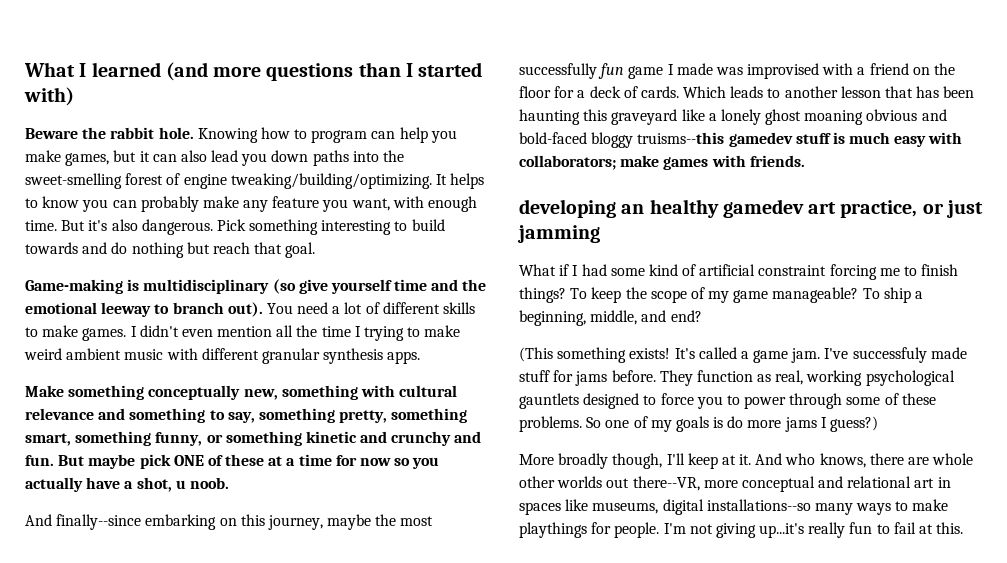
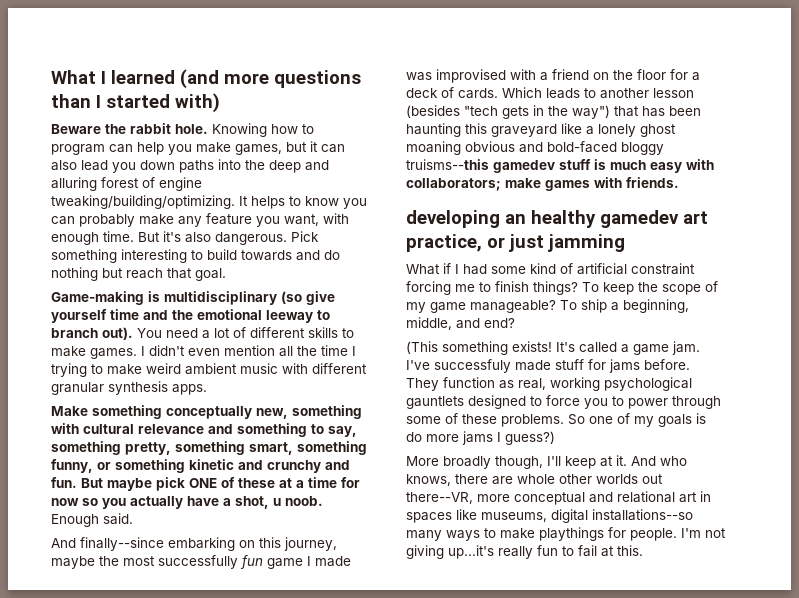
- Knowing how to program can help you make games, but it can also lead you down paths into the sweet-smelling forest of engine tweaking/building/optimizing.
+ Knowing how to program can help you make games, but it can also lead you down paths into the deep and alluring forest of engine tweaking/building/optimizing.
+ Enough said.
- Which leads to another lesson that has been haunting this graveyard like a lonely ghost moaning obvious and bold-faced bloggy truisms--this gamedev stuff is much easy with collaborators; make games with friends.
+ Which leads to another lesson (besides "tech gets in the way") that has been haunting this graveyard like a lonely ghost moaning obvious and bold-faced bloggy truisms--this gamedev stuff is much easy with collaborators; make games with friends.

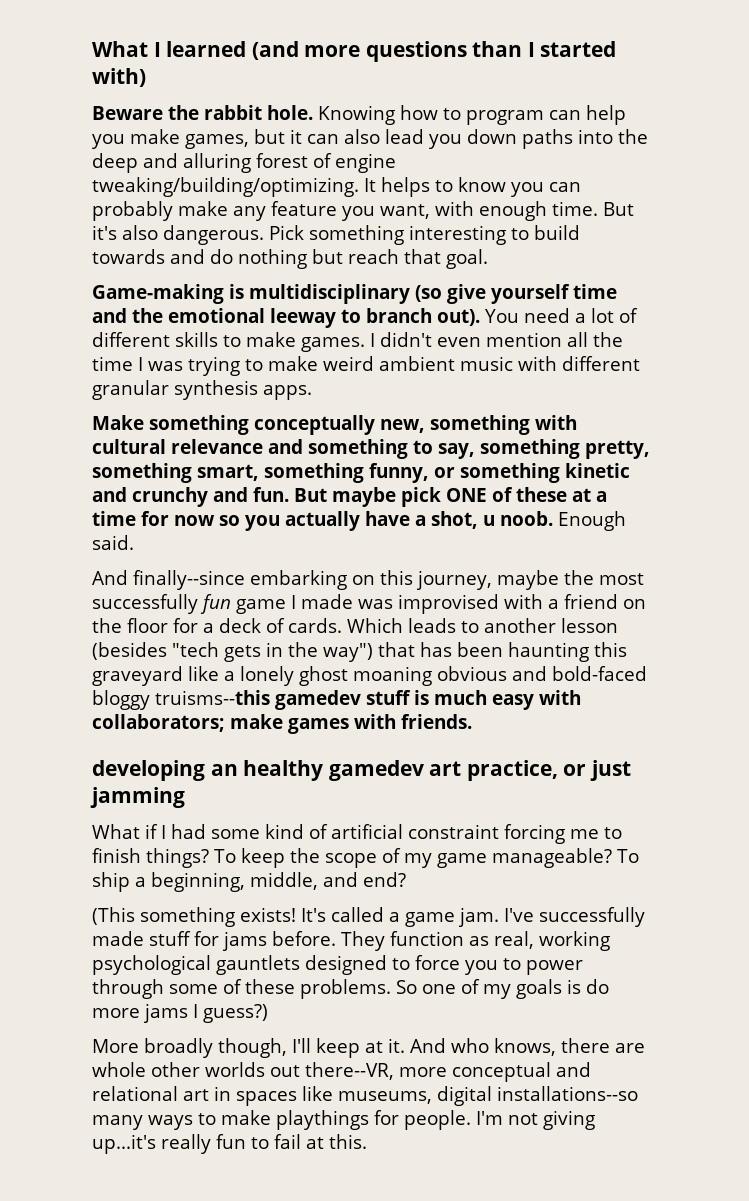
- I didn't even mention all the time I trying to make weird ambient music with different granular synthesis apps.
+ I didn't even mention all the time I was trying to make weird ambient music with different granular synthesis apps.
- I've successfuly made stuff for jams before.
+ I've successfully made stuff for jams before.

